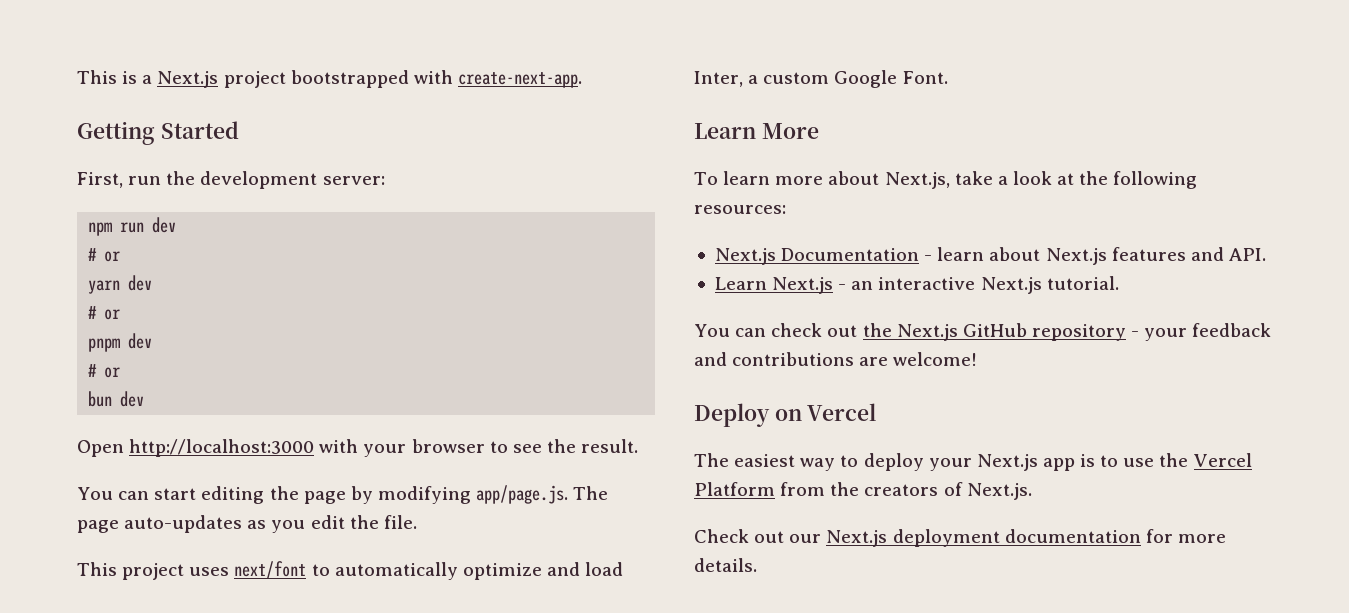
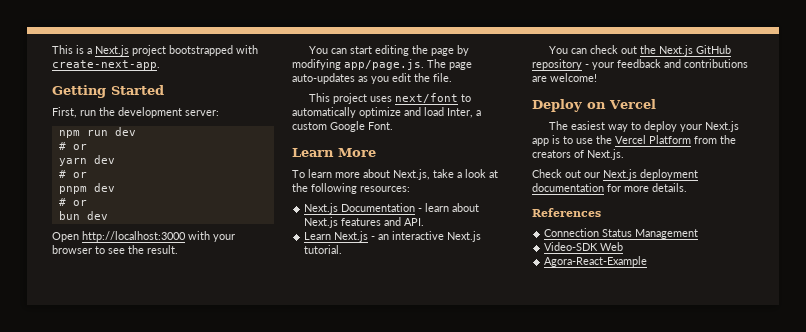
+ References
+ Connection Status Management
+ Video-SDK Web
+ Agora-React-Example

